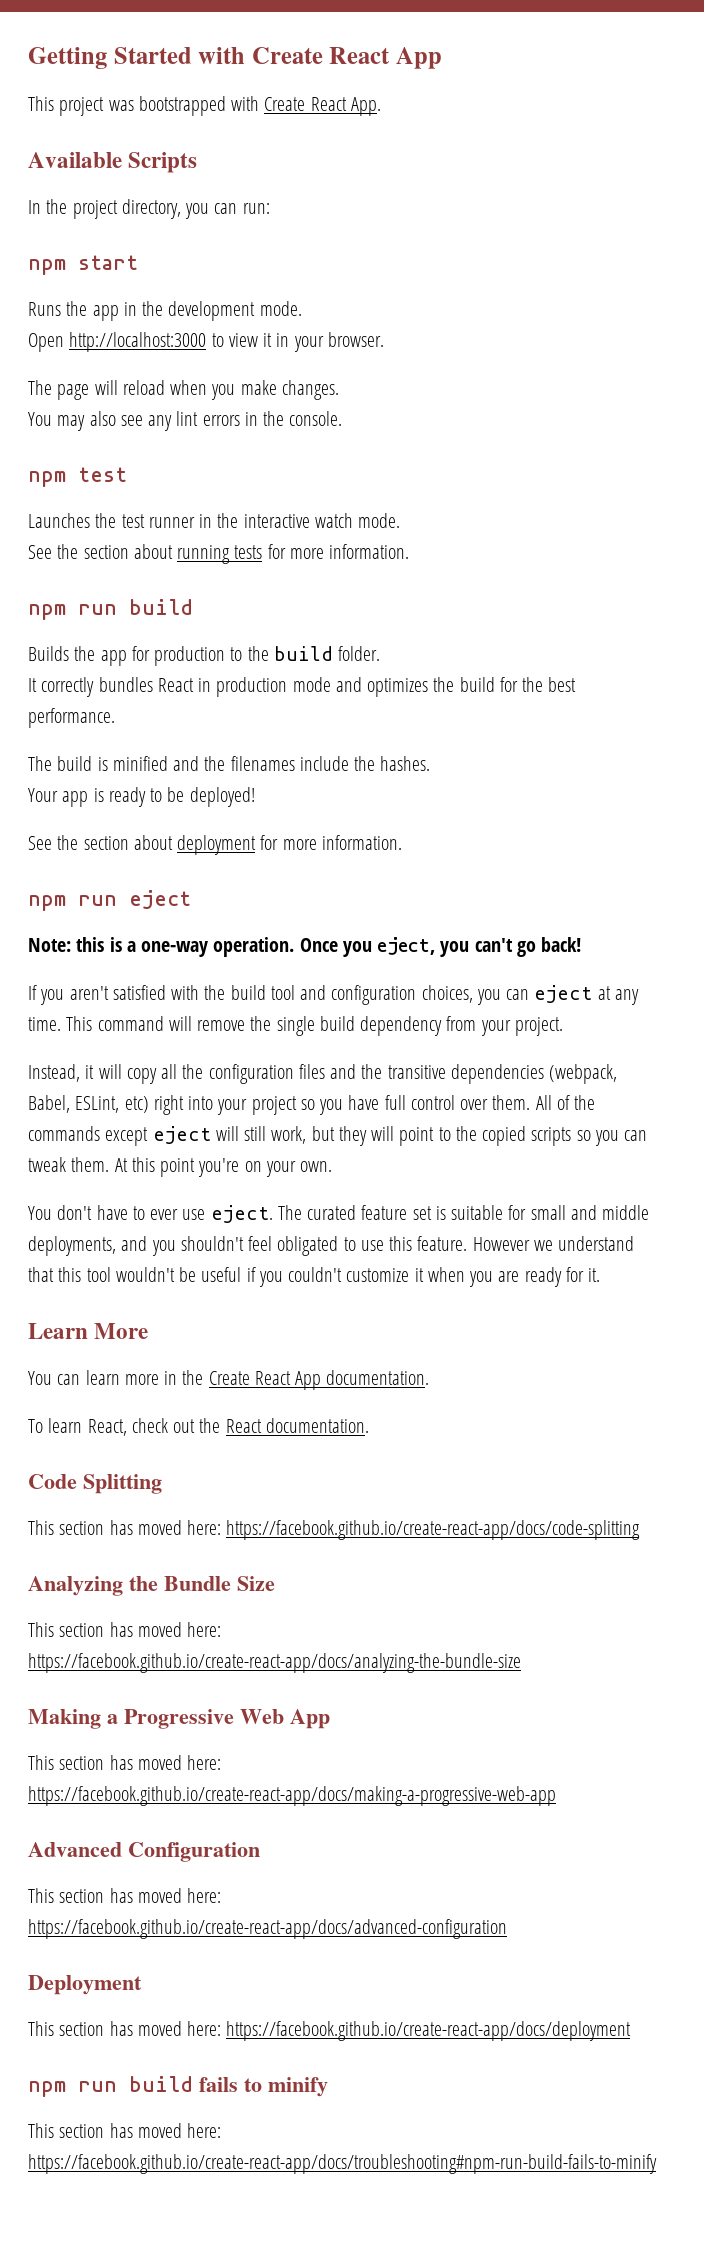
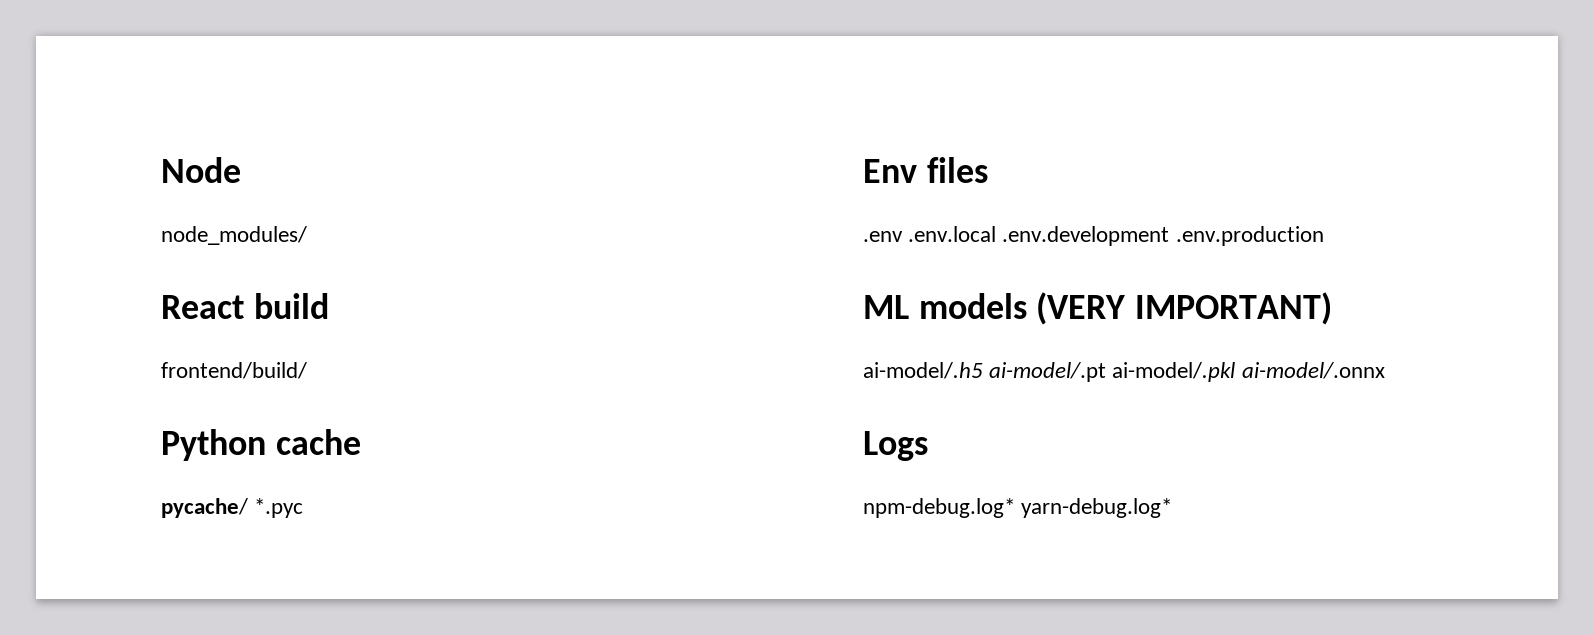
- Getting Started with Create React App
- This project was bootstrapped with Create React App.
- Available Scripts
- In the project directory, you can run:
- npm start
- Runs the app in the development mode.
- Open http://localhost:3000 to view it in your browser.
- The page will reload when you make changes.
- You may also see any lint errors in the console.
- npm test
- Launches the test runner in the interactive watch mode.
- See the section about running tests for more information.
- npm run build
- Builds the app for production to the build folder.
- It correctly bundles React in production mode and optimizes the build for the best performance.
- The build is minified and the filenames include the hashes.
- Your app is ready to be deployed!
- See the section about deployment for more information.
- npm run eject
- Note: this is a one-way operation. Once you eject, you can't go back!
- If you aren't satisfied with the build tool and configuration choices, you can eject at any time. This command will remove the single build dependency from your project.
- Instead, it will copy all the configuration files and the transitive dependencies (webpack, Babel, ESLint, etc) right into your project so you have full control over them. All of the commands except eject will still work, but they will point to the copied scripts so you can tweak them. At this point you're on your own.
- You don't have to ever use eject. The curated feature set is suitable for small and middle deployments, and you shouldn't feel obligated to use this feature. However we understand that this tool wouldn't be useful if you couldn't customize it when you are ready for it.
- Learn More
- You can learn more in the Create React App documentation.
- To learn React, check out the React documentation.
- Code Splitting
- This section has moved here: https://facebook.github.io/create-react-app/docs/code-splitting
- Analyzing the Bundle Size
- This section has moved here: https://facebook.github.io/create-react-app/docs/analyzing-the-bundle-size
- Making a Progressive Web App
- This section has moved here: https://facebook.github.io/create-react-app/docs/making-a-progressive-web-app
- Advanced Configuration
- This section has moved here: https://facebook.github.io/create-react-app/docs/advanced-configuration
- Deployment
- This section has moved here: https://facebook.github.io/create-react-app/docs/deployment
- npm run build fails to minify
- This section has moved here: https://facebook.github.io/create-react-app/docs/troubleshooting#npm-run-build-fails-to-minify
+ Node
+ node_modules/
+ React build
+ frontend/build/
+ Python cache
+ pycache/ *.pyc
+ Env files
+ .env .env.local .env.development .env.production
+ ML models (VERY IMPORTANT)
+ ai-model/.h5 ai-model/.pt ai-model/.pkl ai-model/.onnx
+ Logs
+ npm-debug.log* yarn-debug.log*

